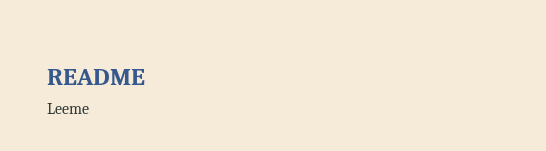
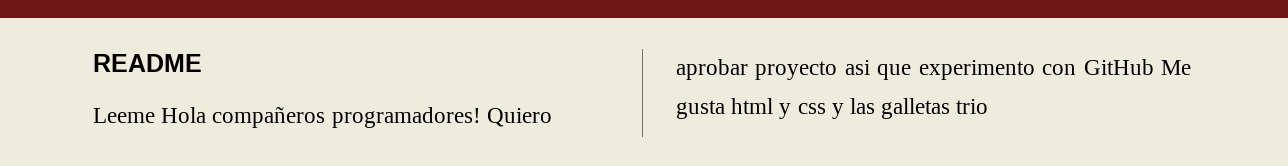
- Leeme
+ Leeme Hola compañeros programadores! Quiero aprobar proyecto asi que experimento con GitHub Me gusta html y css y las galletas trio

